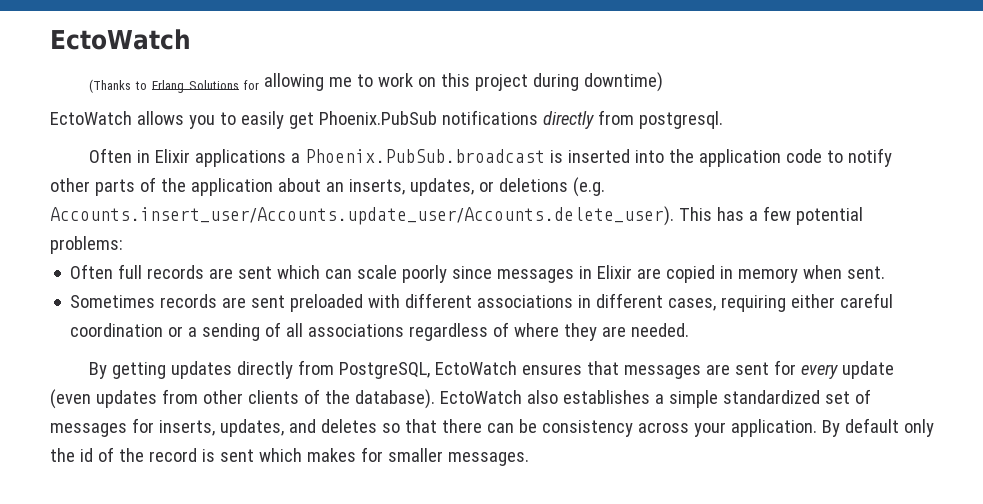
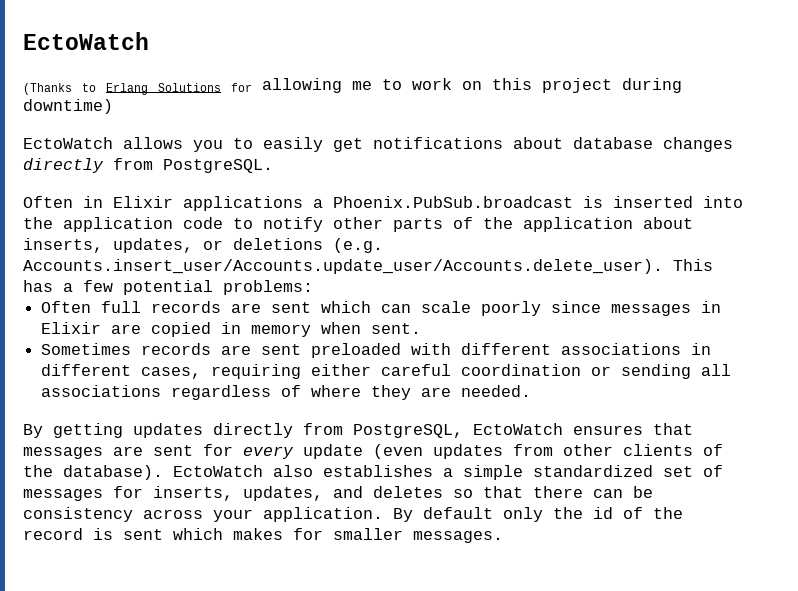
- EctoWatch allows you to easily get Phoenix.PubSub notifications directly from postgresql.
+ EctoWatch allows you to easily get notifications about database changes directly from PostgreSQL.
- Often in Elixir applications a Phoenix.PubSub.broadcast is inserted into the application code to notify other parts of the application about an inserts, updates, or deletions (e.g. Accounts.insert_user/Accounts.update_user/Accounts.delete_user). This has a few potential problems:
+ Often in Elixir applications a Phoenix.PubSub.broadcast is inserted into the application code to notify other parts of the application about inserts, updates, or deletions (e.g. Accounts.insert_user/Accounts.update_user/Accounts.delete_user). This has a few potential problems:
- Sometimes records are sent preloaded with different associations in different cases, requiring either careful coordination or a sending of all associations regardless of where they are needed.
+ Sometimes records are sent preloaded with different associations in different cases, requiring either careful coordination or sending all associations regardless of where they are needed.

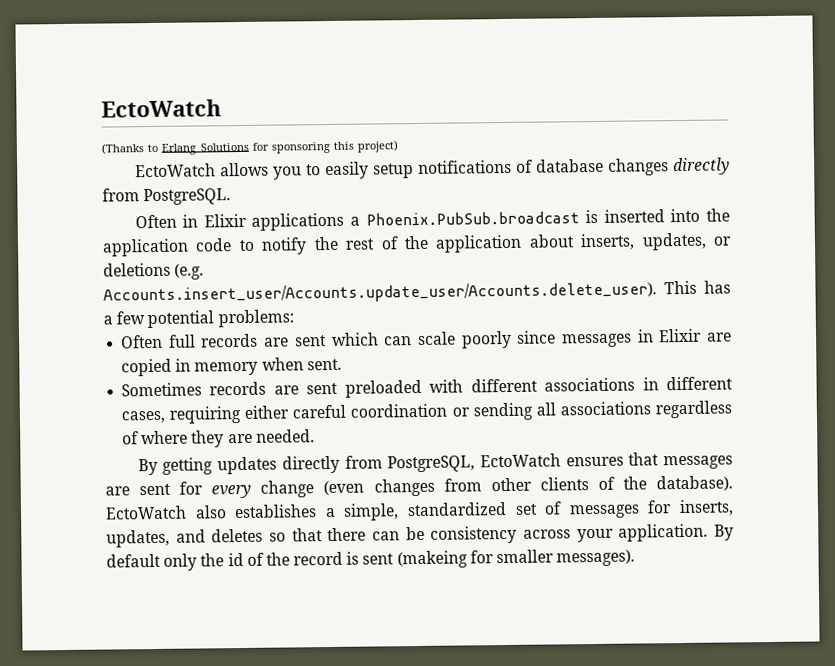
- (Thanks to Erlang Solutions for allowing me to work on this project during downtime)
+ (Thanks to Erlang Solutions for sponsoring this project)
- EctoWatch allows you to easily get notifications about database changes directly from PostgreSQL.
+ EctoWatch allows you to easily setup notifications of database changes directly from PostgreSQL.
- Often in Elixir applications a Phoenix.PubSub.broadcast is inserted into the application code to notify other parts of the application about inserts, updates, or deletions (e.g. Accounts.insert_user/Accounts.update_user/Accounts.delete_user). This has a few potential problems:
+ Often in Elixir applications a Phoenix.PubSub.broadcast is inserted into the application code to notify the rest of the application about inserts, updates, or deletions (e.g. Accounts.insert_user/Accounts.update_user/Accounts.delete_user). This has a few potential problems:
- By getting updates directly from PostgreSQL, EctoWatch ensures that messages are sent for every update (even updates from other clients of the database).
+ By getting updates directly from PostgreSQL, EctoWatch ensures that messages are sent for every change (even changes from other clients of the database).
- EctoWatch also establishes a simple standardized set of messages for inserts, updates, and deletes so that there can be consistency across your application.
+ EctoWatch also establishes a simple, standardized set of messages for inserts, updates, and deletes so that there can be consistency across your application.
- By default only the id of the record is sent which makes for smaller messages.
+ By default only the id of the record is sent (makeing for smaller messages).

